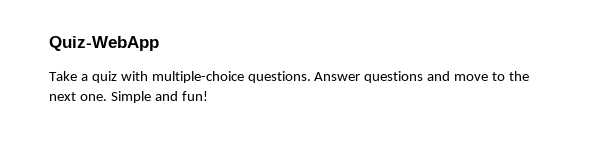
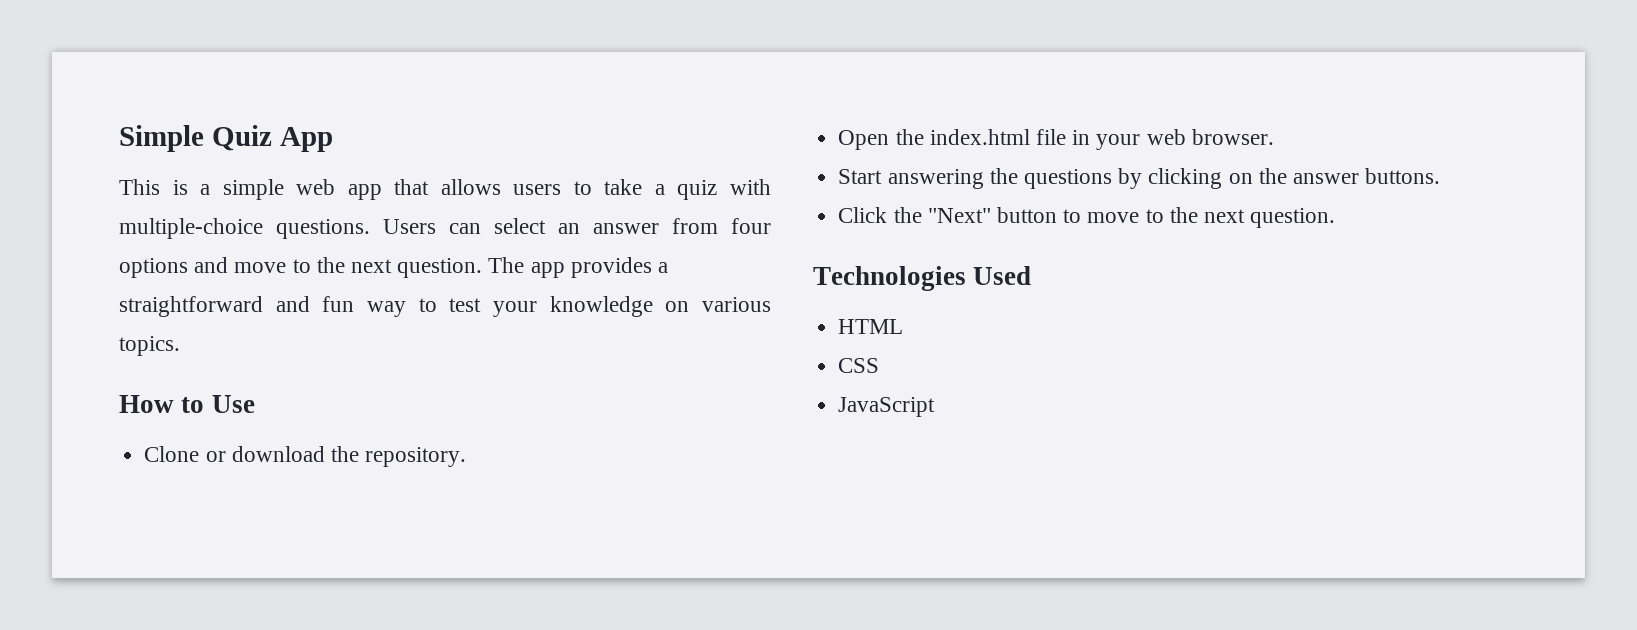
- Quiz-WebApp
- Take a quiz with multiple-choice questions.
+ Simple Quiz App
+ This is a simple web app that allows users to take a quiz with multiple-choice questions.
- Answer questions and move to the next one. Simple and fun!
+ Users can select an answer from four options and move to the next question. The app provides a straightforward and fun way to test your knowledge on various topics.
+ How to Use
+ Clone or download the repository.
+ Open the index.html file in your web browser.
+ Start answering the questions by clicking on the answer buttons.
+ Click the "Next" button to move to the next question.
+ Technologies Used
+ HTML
+ CSS
+ JavaScript

